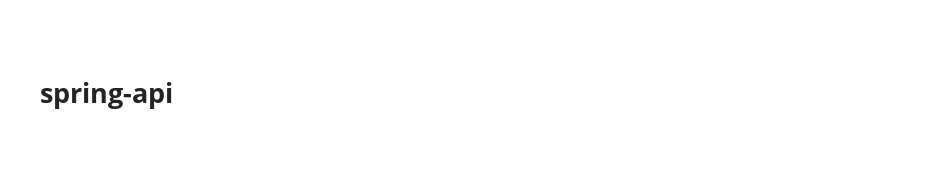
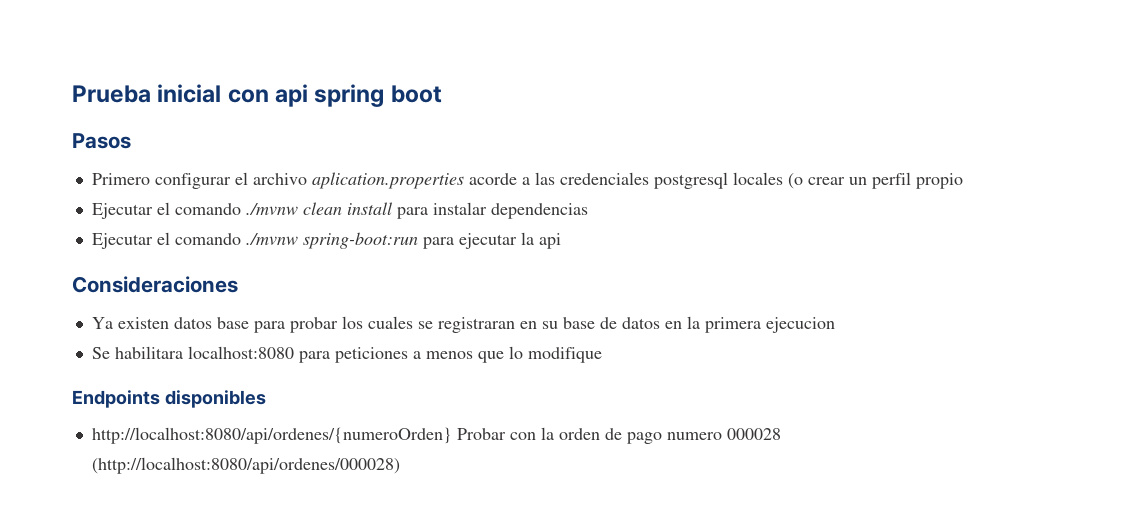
- spring-api
+ Prueba inicial con api spring boot
+ Pasos
+ Primero configurar el archivo aplication.properties acorde a las credenciales postgresql locales (o crear un perfil propio
+ Ejecutar el comando ./mvnw clean install para instalar dependencias
+ Ejecutar el comando ./mvnw spring-boot:run para ejecutar la api
+ Consideraciones
+ Ya existen datos base para probar los cuales se registraran en su base de datos en la primera ejecucion
+ Se habilitara localhost:8080 para peticiones a menos que lo modifique
+ Endpoints disponibles
+ http://localhost:8080/api/ordenes/{numeroOrden} Probar con la orden de pago numero 000028 (http://localhost:8080/api/ordenes/000028)

